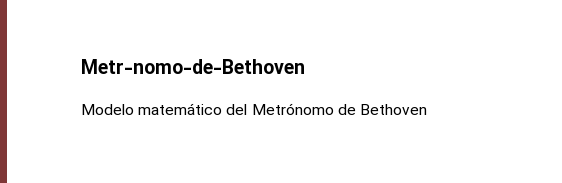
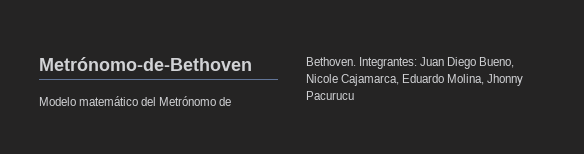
- Metr-nomo-de-Bethoven
+ Metrónomo-de-Bethoven
- Modelo matemático del Metrónomo de Bethoven
+ Modelo matemático del Metrónomo de Bethoven. Integrantes: Juan Diego Bueno, Nicole Cajamarca, Eduardo Molina, Jhonny Pacurucu

